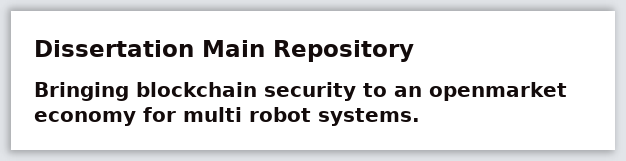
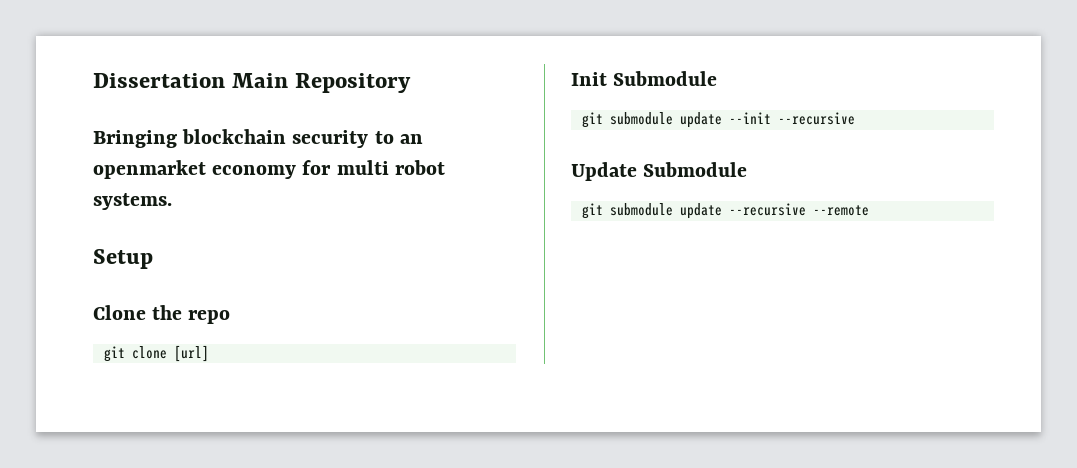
+ Setup
+ Clone the repo
+ git clone [url]
+ Init Submodule
+ git submodule update --init --recursive
+ Update Submodule
+ git submodule update --recursive --remote

